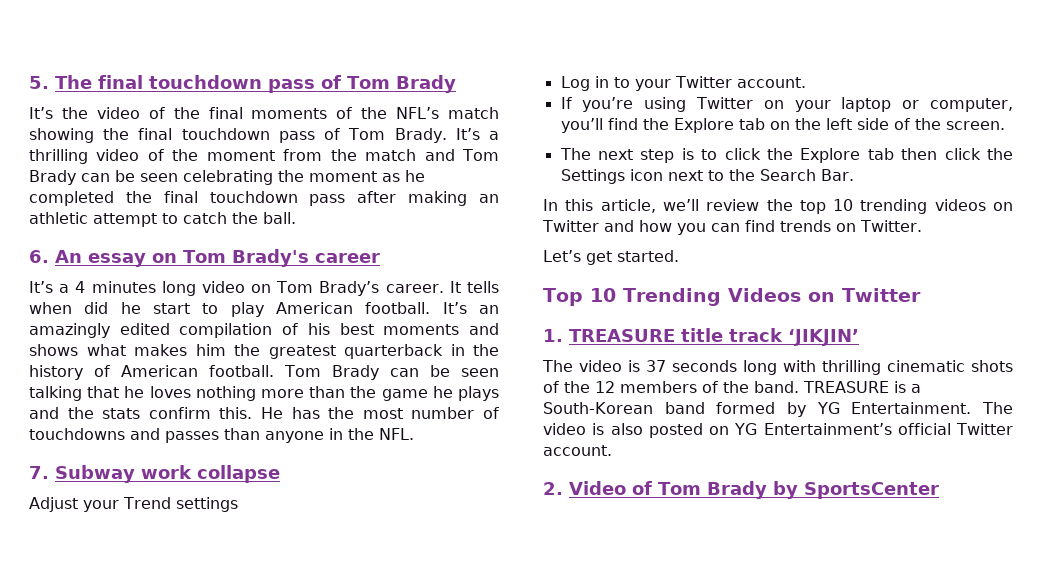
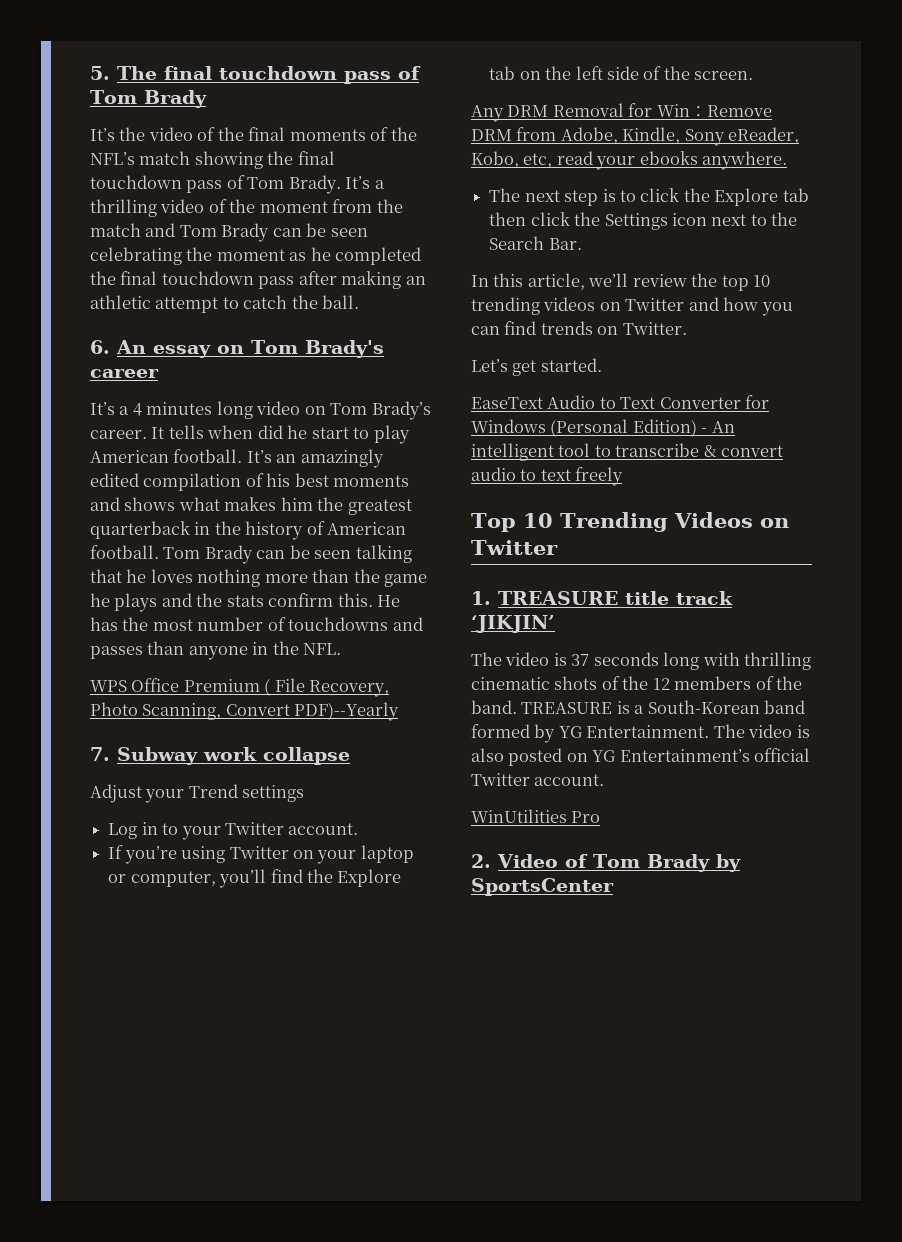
+ WPS Office Premium ( File Recovery, Photo Scanning, Convert PDF)--Yearly
+ Any DRM Removal for Win：Remove DRM from Adobe, Kindle, Sony eReader, Kobo, etc, read your ebooks anywhere.
+ EaseText Audio to Text Converter for Windows (Personal Edition) - An intelligent tool to transcribe & convert audio to text freely
+ WinUtilities Pro

